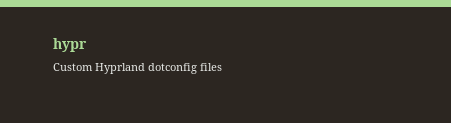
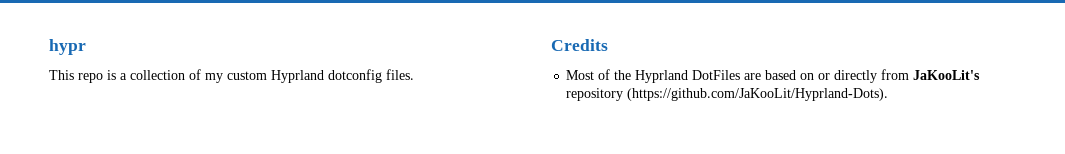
- Custom Hyprland dotconfig files
+ This repo is a collection of my custom Hyprland dotconfig files.
+ Credits
+ Most of the Hyprland DotFiles are based on or directly from JaKooLit's repository (https://github.com/JaKooLit/Hyprland-Dots).

